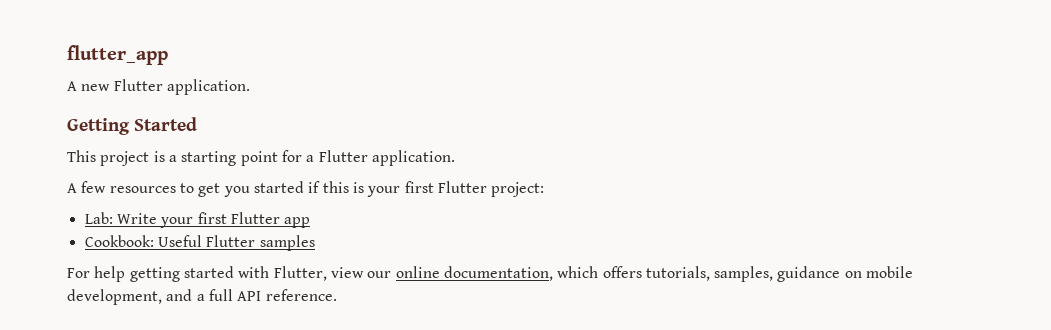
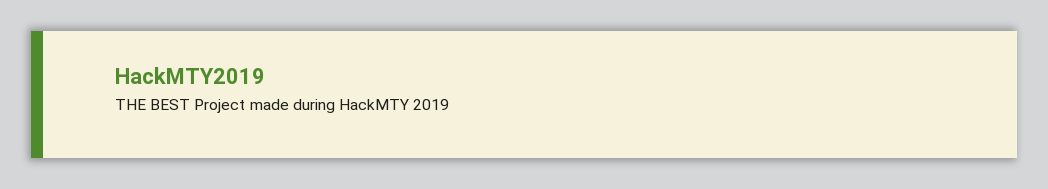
- flutter_app
- A new Flutter application.
- Getting Started
- This project is a starting point for a Flutter application.
- A few resources to get you started if this is your first Flutter project:
- Lab: Write your first Flutter app
- Cookbook: Useful Flutter samples
- For help getting started with Flutter, view our online documentation, which offers tutorials, samples, guidance on mobile development, and a full API reference.
+ HackMTY2019
+ THE BEST Project made during HackMTY 2019

